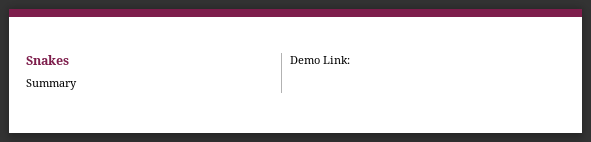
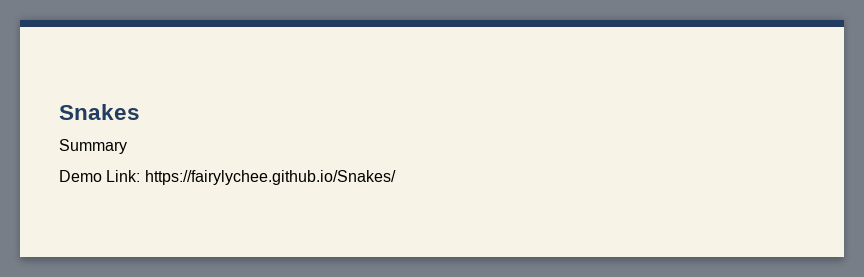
- Demo Link:
+ Demo Link: https://fairylychee.github.io/Snakes/

